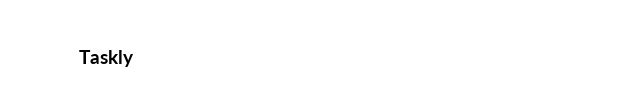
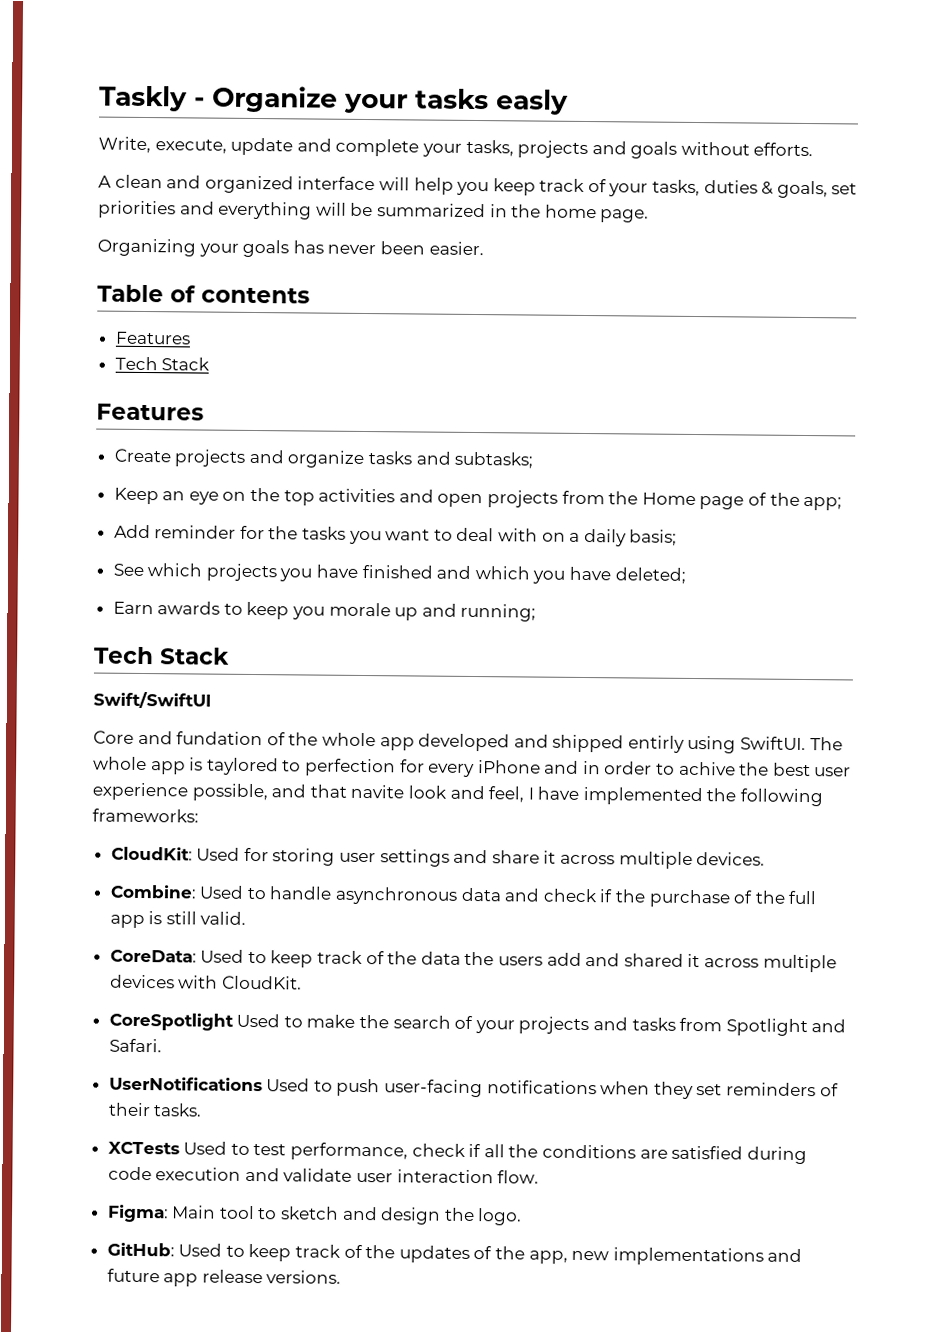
- Taskly
+ Taskly - Organize your tasks easly
+ Write, execute, update and complete your tasks, projects and goals without efforts.
+ A clean and organized interface will help you keep track of your tasks, duties & goals, set priorities and everything will be summarized in the home page.
+ Organizing your goals has never been easier.
+ Table of contents
+ Features
+ Tech Stack
+ Features
+ Create projects and organize tasks and subtasks;
+ Keep an eye on the top activities and open projects from the Home page of the app;
+ Add reminder for the tasks you want to deal with on a daily basis;
+ See which projects you have finished and which you have deleted;
+ Earn awards to keep you morale up and running;
+ Tech Stack
+ Swift/SwiftUI
+ Core and fundation of the whole app developed and shipped entirly using SwiftUI. The whole app is taylored to perfection for every iPhone and in order to achive the best user experience possible, and that navite look and feel, I have implemented the following frameworks:
+ CloudKit: Used for storing user settings and share it across multiple devices.
+ Combine: Used to handle asynchronous data and check if the purchase of the full app is still valid.
+ CoreData: Used to keep track of the data the users add and shared it across multiple devices with CloudKit.
+ CoreSpotlight Used to make the search of your projects and tasks from Spotlight and Safari.
+ UserNotifications Used to push user-facing notifications when they set reminders of their tasks.
+ XCTests Used to test performance, check if all the conditions are satisfied during code execution and validate user interaction flow.
+ Figma: Main tool to sketch and design the logo.
+ GitHub: Used to keep track of the updates of the app, new implementations and future app release versions.

